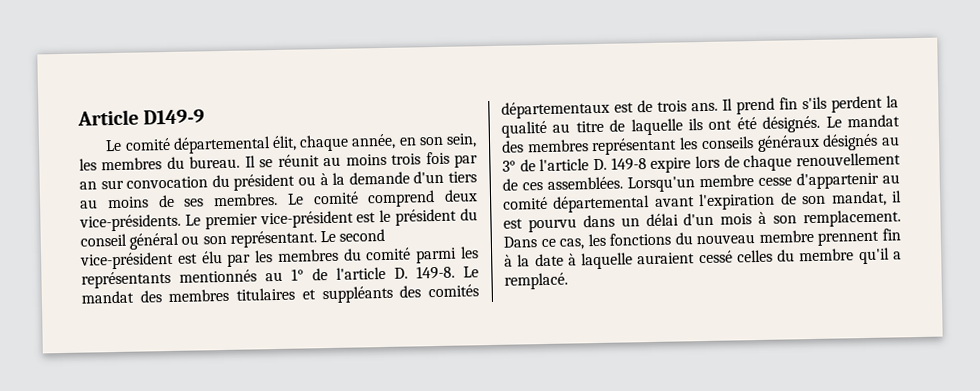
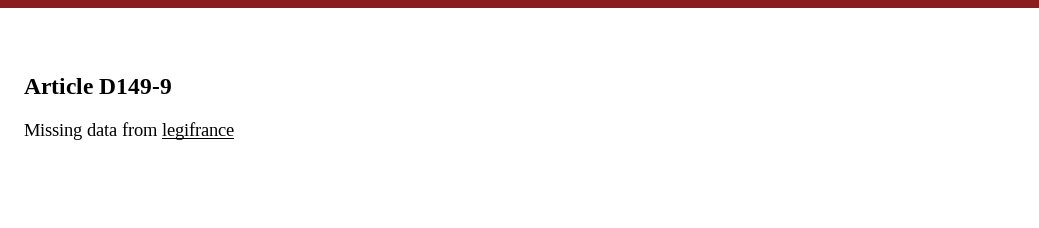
- Le comité départemental élit, chaque année, en son sein, les membres du bureau. Il se réunit au moins trois fois par an sur convocation du président ou à la demande d'un tiers au moins de ses membres. Le comité comprend deux vice-présidents. Le premier vice-président est le président du conseil général ou son représentant. Le second vice-président est élu par les membres du comité parmi les représentants mentionnés au 1° de l'article D. 149-8. Le mandat des membres titulaires et suppléants des comités départementaux est de trois ans. Il prend fin s'ils perdent la qualité au titre de laquelle ils ont été désignés. Le mandat des membres représentant les conseils généraux désignés au 3° de l'article D. 149-8 expire lors de chaque renouvellement de ces assemblées. Lorsqu'un membre cesse d'appartenir au comité départemental avant l'expiration de son mandat, il est pourvu dans un délai d'un mois à son remplacement. Dans ce cas, les fonctions du nouveau membre prennent fin à la date à laquelle auraient cessé celles du membre qu'il a remplacé.
+ Missing data from legifrance

